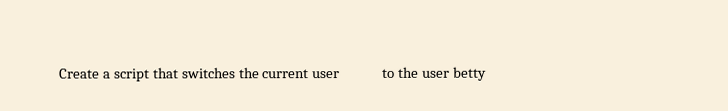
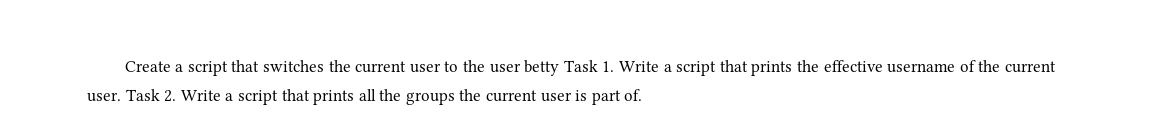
- Create a script that switches the current user to the user betty
+ Create a script that switches the current user to the user betty Task 1. Write a script that prints the effective username of the current user. Task 2. Write a script that prints all the groups the current user is part of.

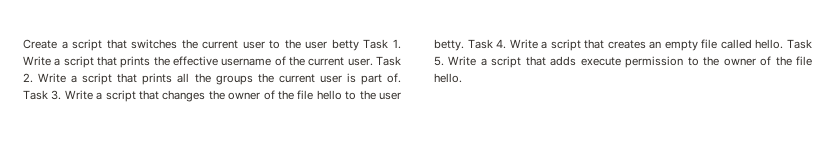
+ Task 3. Write a script that changes the owner of the file hello to the user betty. Task 4. Write a script that creates an empty file called hello. Task 5. Write a script that adds execute permission to the owner of the file hello.

